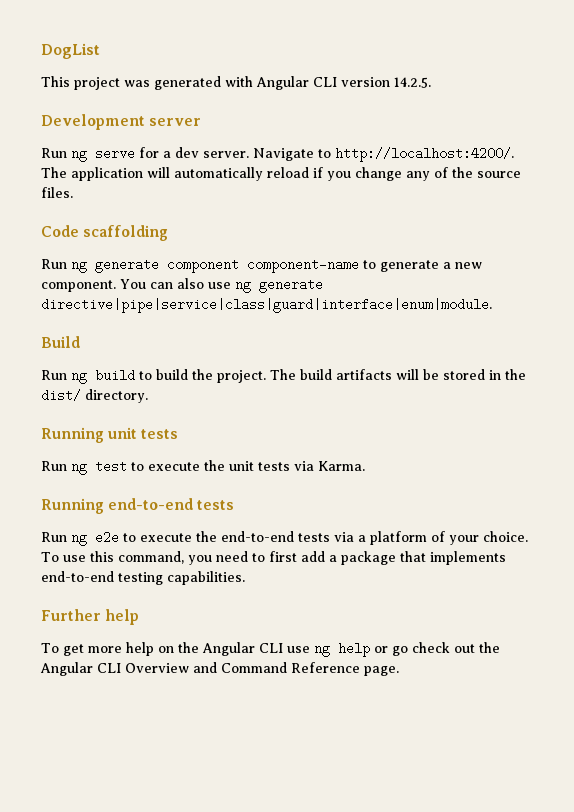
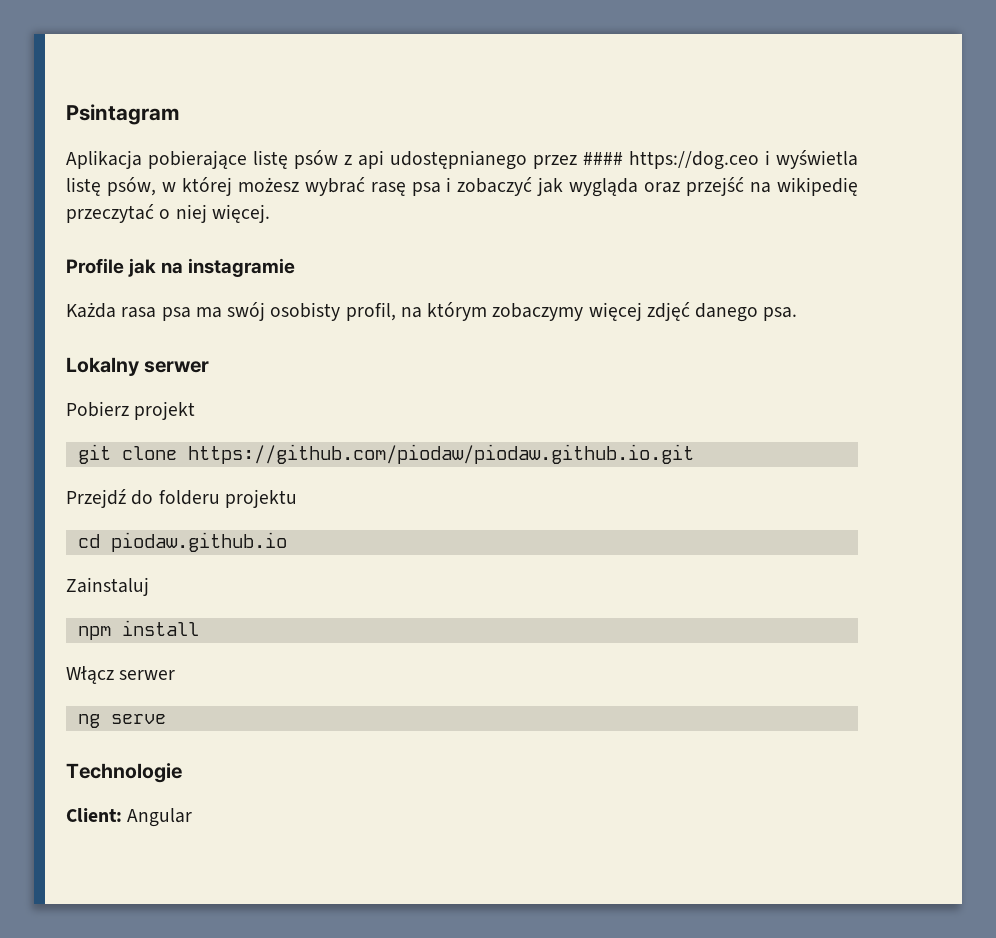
- DogList
- This project was generated with Angular CLI version 14.2.5.
- Development server
- Run ng serve for a dev server. Navigate to http://localhost:4200/. The application will automatically reload if you change any of the source files.
- Code scaffolding
- Run ng generate component component-name to generate a new component. You can also use ng generate directive|pipe|service|class|guard|interface|enum|module.
- Build
- Run ng build to build the project. The build artifacts will be stored in the dist/ directory.
- Running unit tests
- Run ng test to execute the unit tests via Karma.
- Running end-to-end tests
- Run ng e2e to execute the end-to-end tests via a platform of your choice. To use this command, you need to first add a package that implements end-to-end testing capabilities.
- Further help
- To get more help on the Angular CLI use ng help or go check out the Angular CLI Overview and Command Reference page.
+ Psintagram
+ Aplikacja pobierające listę psów z api udostępnianego przez #### https://dog.ceo i wyświetla listę psów, w której możesz wybrać rasę psa i zobaczyć jak wygląda oraz przejść na wikipedię przeczytać o niej więcej.
+ Profile jak na instagramie
+ Każda rasa psa ma swój osobisty profil, na którym zobaczymy więcej zdjęć danego psa.
+ Lokalny serwer
+ Pobierz projekt
+ git clone https://github.com/piodaw/piodaw.github.io.git
+ Przejdź do folderu projektu
+ cd piodaw.github.io
+ Zainstaluj
+ npm install
+ Włącz serwer
+ ng serve
+ Technologie
+ Client: Angular

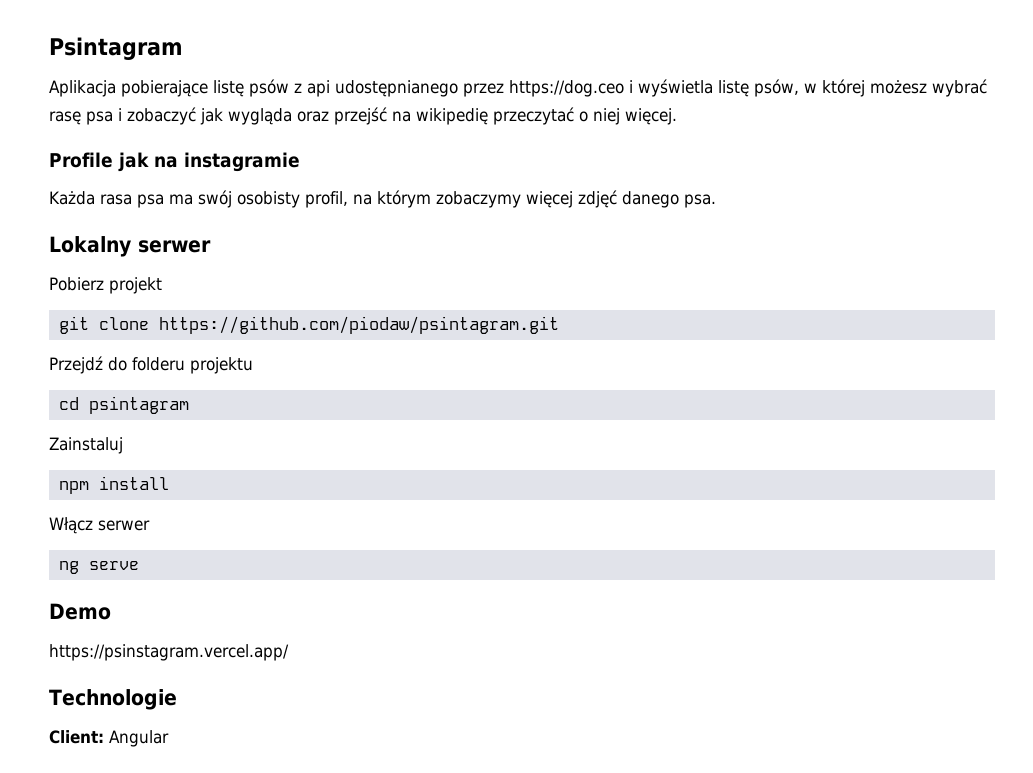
- Aplikacja pobierające listę psów z api udostępnianego przez #### https://dog.ceo i wyświetla listę psów, w której możesz wybrać rasę psa i zobaczyć jak wygląda oraz przejść na wikipedię przeczytać o niej więcej.
+ Aplikacja pobierające listę psów z api udostępnianego przez https://dog.ceo i wyświetla listę psów, w której możesz wybrać rasę psa i zobaczyć jak wygląda oraz przejść na wikipedię przeczytać o niej więcej.
- git clone https://github.com/piodaw/piodaw.github.io.git
+ git clone https://github.com/piodaw/psintagram.git
- cd piodaw.github.io
+ cd psintagram
+ Demo
+ https://psinstagram.vercel.app/

